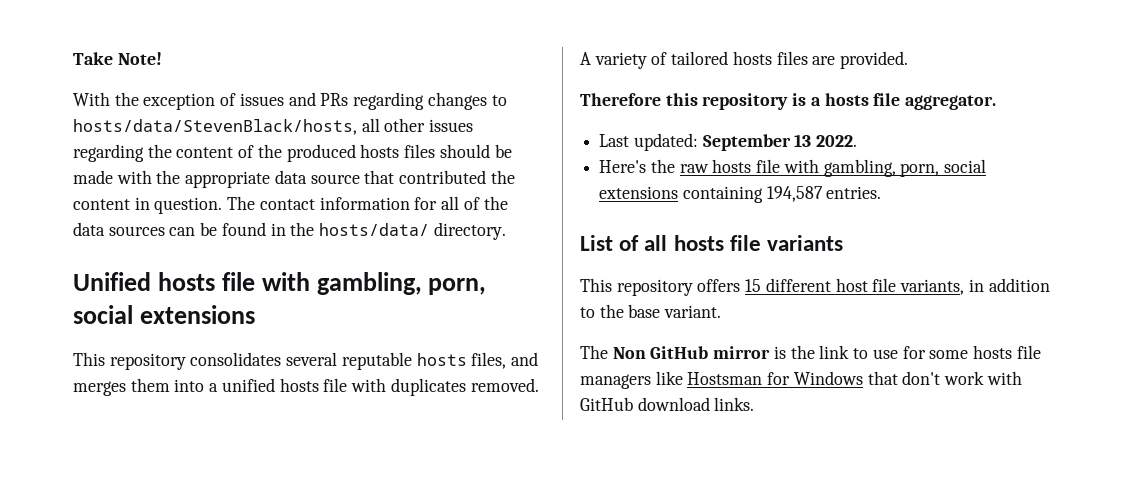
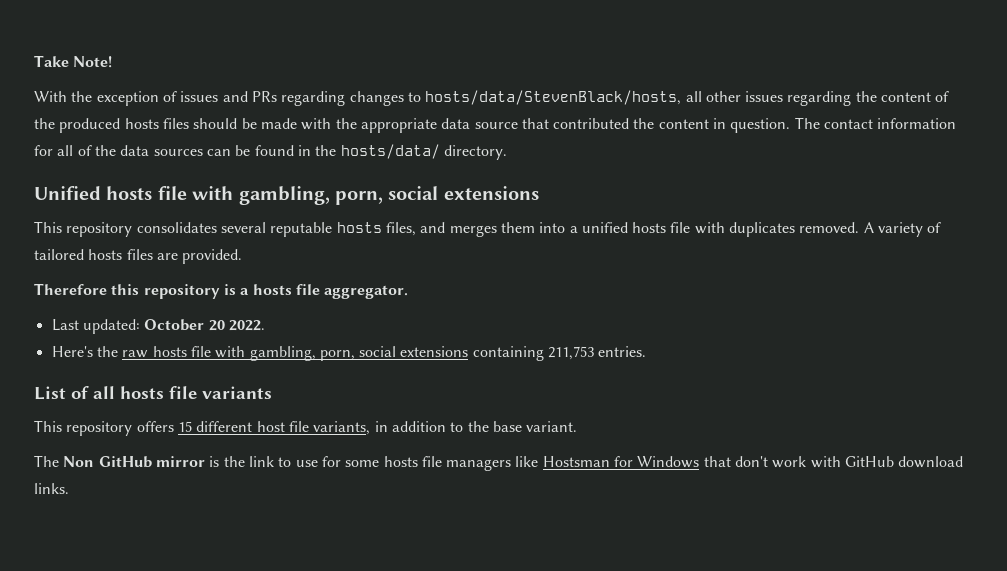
- Last updated: September 13 2022.
+ Last updated: October 20 2022.
- Here's the raw hosts file with gambling, porn, social extensions containing 194,587 entries.
+ Here's the raw hosts file with gambling, porn, social extensions containing 211,753 entries.

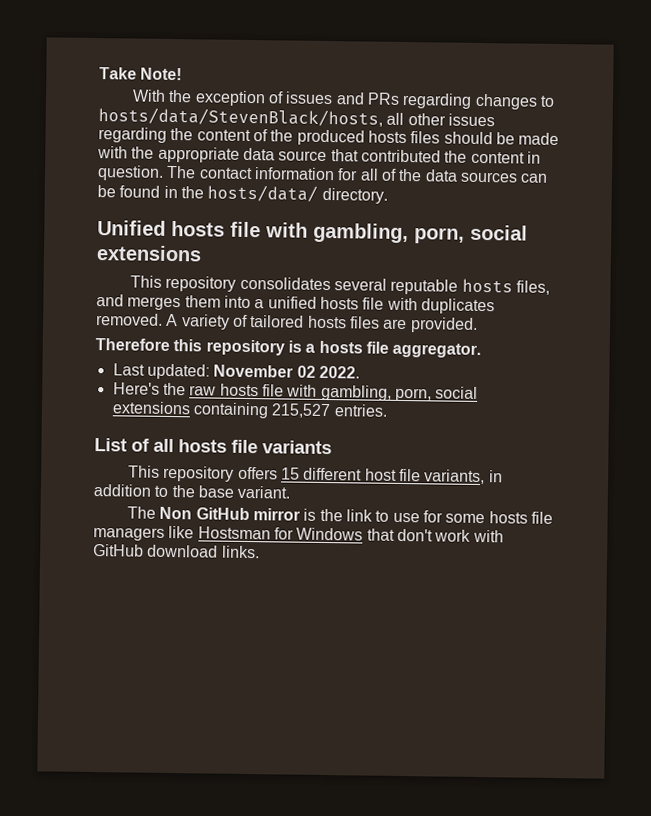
- Last updated: October 20 2022.
+ Last updated: November 02 2022.
- Here's the raw hosts file with gambling, porn, social extensions containing 211,753 entries.
+ Here's the raw hosts file with gambling, porn, social extensions containing 215,527 entries.

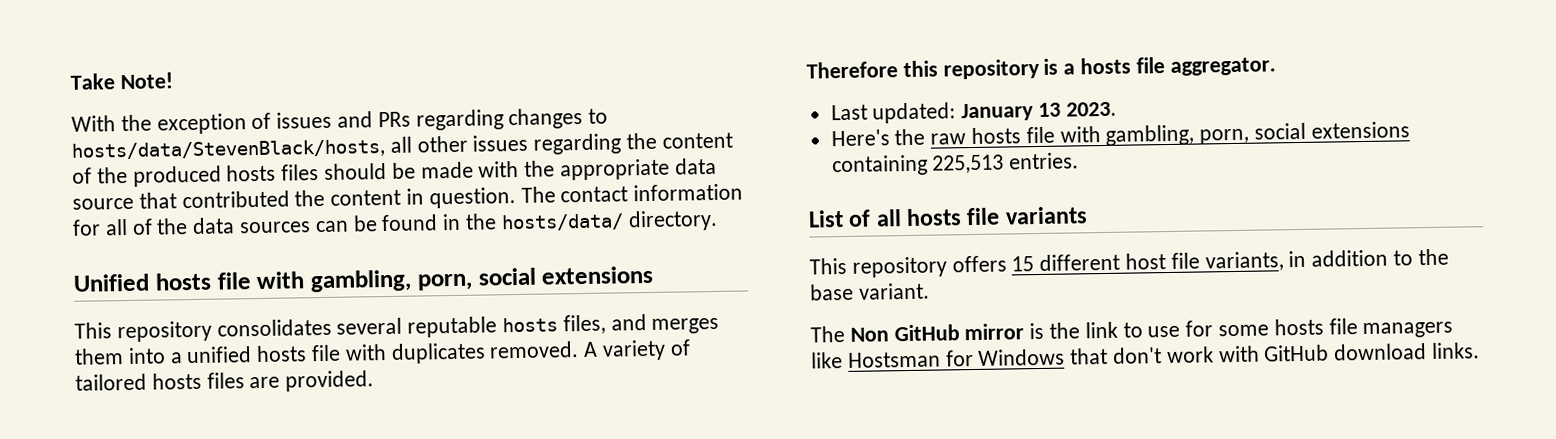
- Last updated: November 02 2022.
+ Last updated: January 13 2023.
- Here's the raw hosts file with gambling, porn, social extensions containing 215,527 entries.
+ Here's the raw hosts file with gambling, porn, social extensions containing 225,513 entries.

